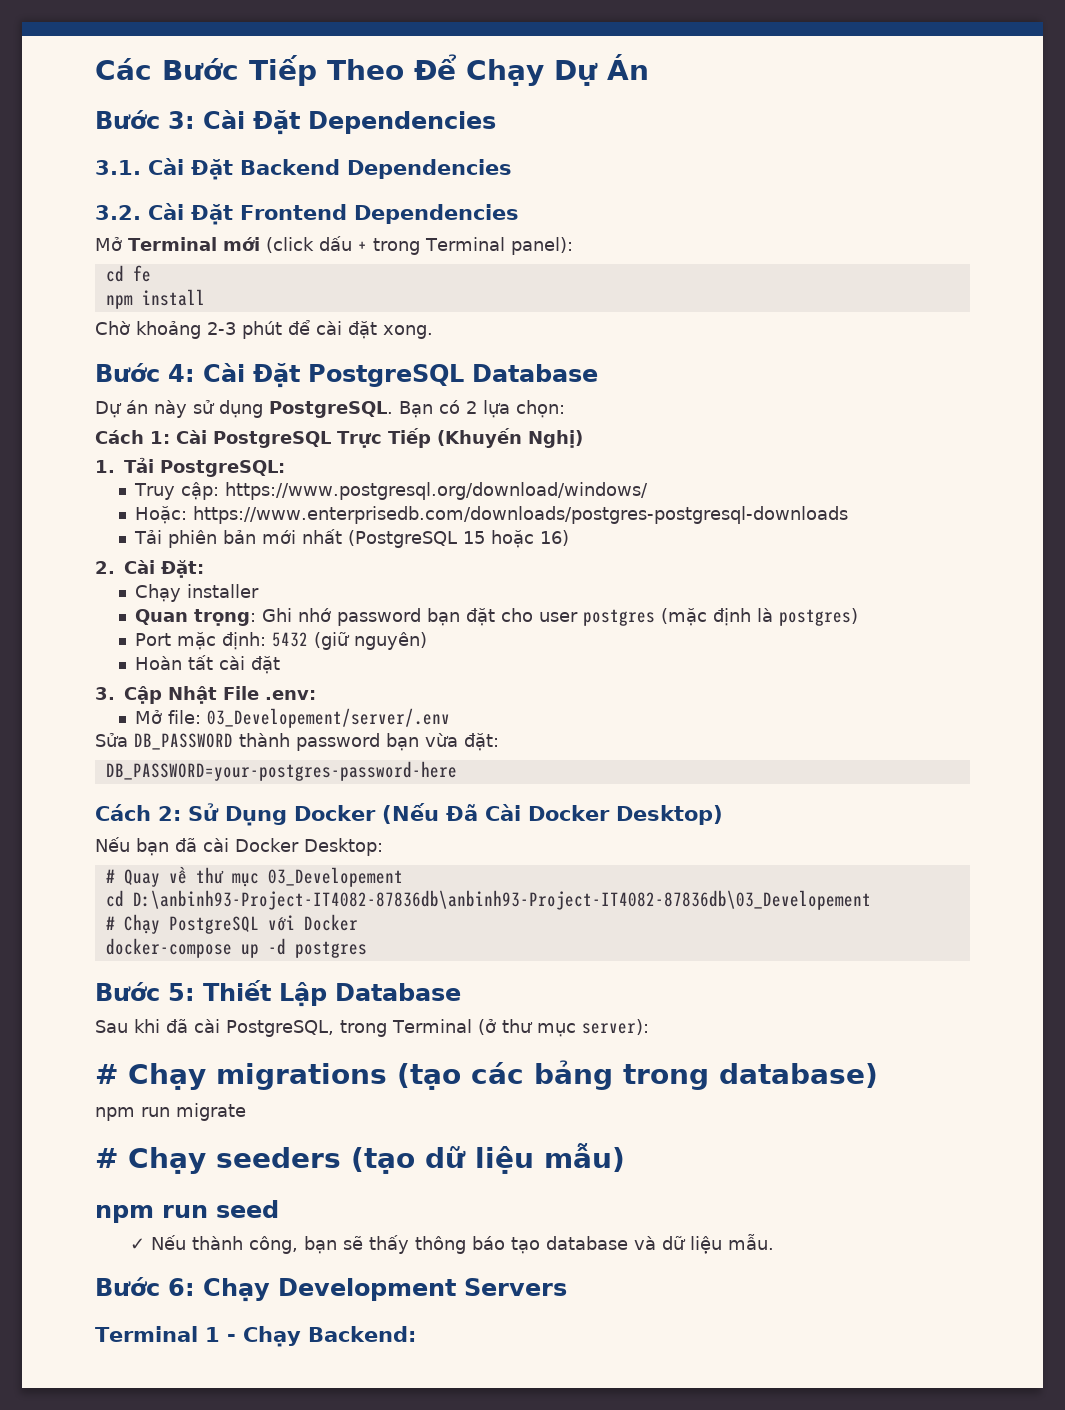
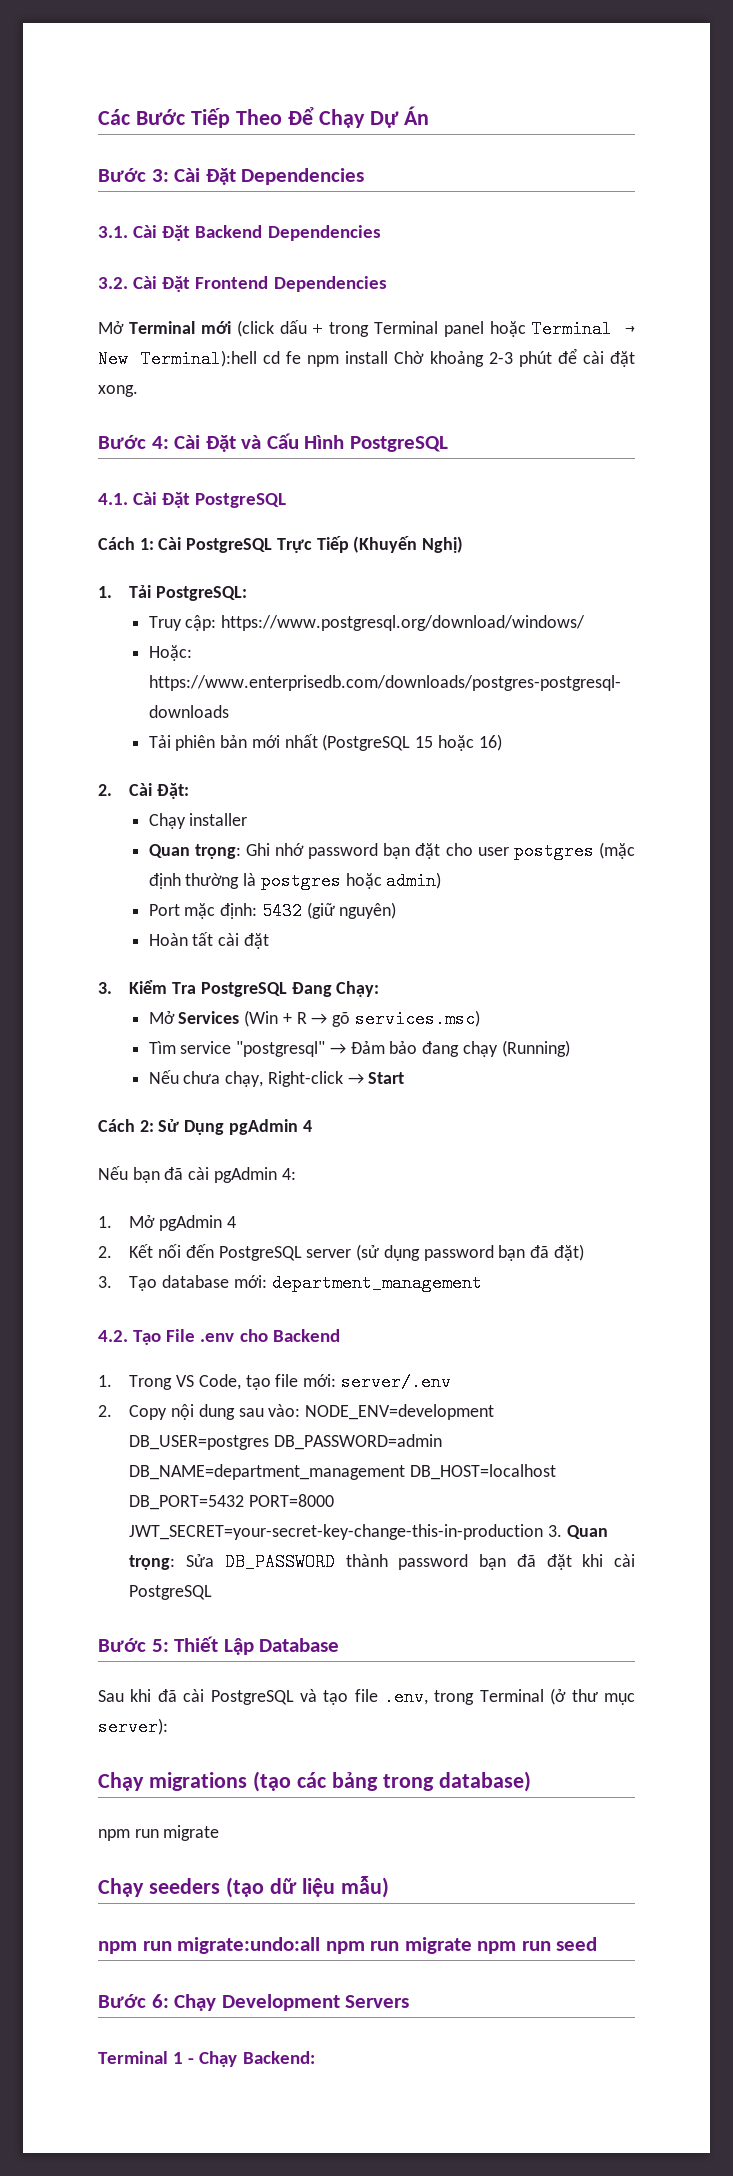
- Mở Terminal mới (click dấu + trong Terminal panel):
- cd fe
- npm install
- Chờ khoảng 2-3 phút để cài đặt xong.
+ Mở Terminal mới (click dấu + trong Terminal panel hoặc Terminal → New Terminal):hell cd fe npm install Chờ khoảng 2-3 phút để cài đặt xong.
- Bước 4: Cài Đặt PostgreSQL Database
- Dự án này sử dụng PostgreSQL. Bạn có 2 lựa chọn:
+ Bước 4: Cài Đặt và Cấu Hình PostgreSQL
+ 4.1. Cài Đặt PostgreSQL
- Quan trọng: Ghi nhớ password bạn đặt cho user postgres (mặc định là postgres)
+ Quan trọng: Ghi nhớ password bạn đặt cho user postgres (mặc định thường là postgres hoặc admin)
- 3. Cập Nhật File .env:
- Mở file: 03_Developement/server/.env
- Sửa DB_PASSWORD thành password bạn vừa đặt:
- DB_PASSWORD=your-postgres-password-here
- Cách 2: Sử Dụng Docker (Nếu Đã Cài Docker Desktop)
- Nếu bạn đã cài Docker Desktop:
- # Quay về thư mục 03_Developement
- cd D:\anbinh93-Project-IT4082-87836db\anbinh93-Project-IT4082-87836db\03_Developement
- # Chạy PostgreSQL với Docker
- docker-compose up -d postgres
+ 3. Kiểm Tra PostgreSQL Đang Chạy:
+ Mở Services (Win + R → gõ services.msc)
+ Tìm service "postgresql" → Đảm bảo đang chạy (Running)
+ Nếu chưa chạy, Right-click → Start
+ Cách 2: Sử Dụng pgAdmin 4
+ Nếu bạn đã cài pgAdmin 4:
+ 1. Mở pgAdmin 4
+ 2. Kết nối đến PostgreSQL server (sử dụng password bạn đã đặt)
+ 3. Tạo database mới: department_management
+ 4.2. Tạo File .env cho Backend
+ 1. Trong VS Code, tạo file mới: server/.env
+ 2. Copy nội dung sau vào: NODE_ENV=development DB_USER=postgres DB_PASSWORD=admin DB_NAME=department_management DB_HOST=localhost DB_PORT=5432 PORT=8000 JWT_SECRET=your-secret-key-change-this-in-production 3. Quan trọng: Sửa DB_PASSWORD thành password bạn đã đặt khi cài PostgreSQL
- Sau khi đã cài PostgreSQL, trong Terminal (ở thư mục server):
+ Sau khi đã cài PostgreSQL và tạo file .env, trong Terminal (ở thư mục server):
- # Chạy migrations (tạo các bảng trong database)
+ Chạy migrations (tạo các bảng trong database)
- # Chạy seeders (tạo dữ liệu mẫu)
+ Chạy seeders (tạo dữ liệu mẫu)
- npm run seed
- ✓ Nếu thành công, bạn sẽ thấy thông báo tạo database và dữ liệu mẫu.
+ npm run migrate:undo:all npm run migrate npm run seed

